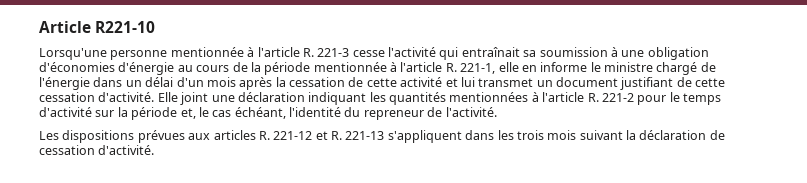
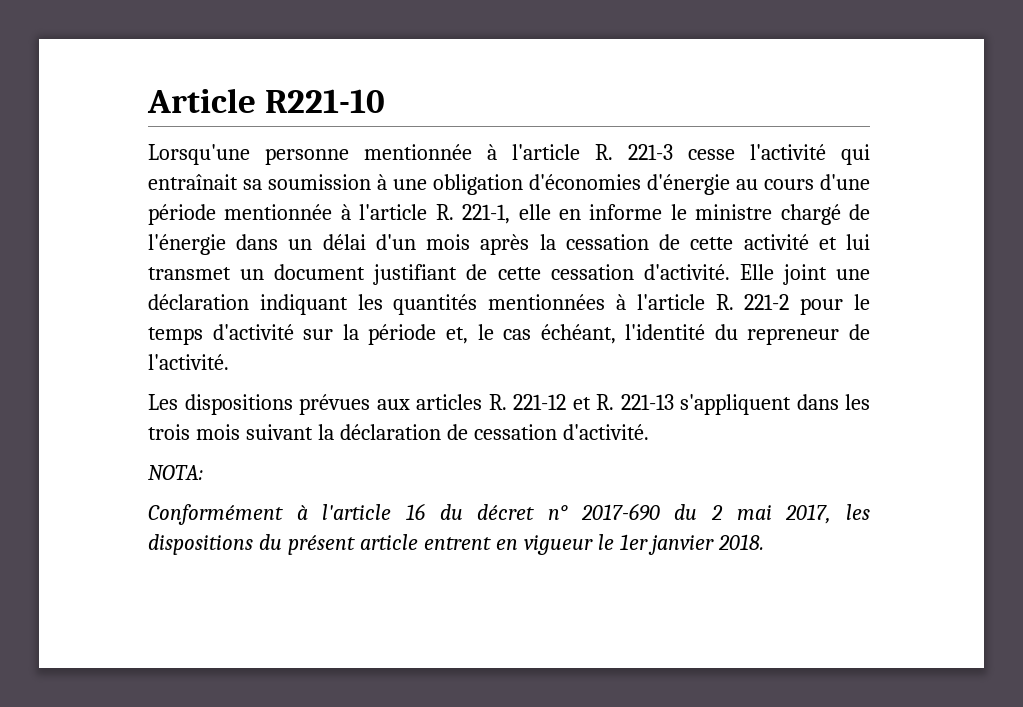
- Lorsqu'une personne mentionnée à l'article R. 221-3 cesse l'activité qui entraînait sa soumission à une obligation d'économies d'énergie au cours de la période mentionnée à l'article R. 221-1, elle en informe le ministre chargé de l'énergie dans un délai d'un mois après la cessation de cette activité et lui transmet un document justifiant de cette cessation d'activité.
+ Lorsqu'une personne mentionnée à l'article R. 221-3 cesse l'activité qui entraînait sa soumission à une obligation d'économies d'énergie au cours d'une période mentionnée à l'article R. 221-1, elle en informe le ministre chargé de l'énergie dans un délai d'un mois après la cessation de cette activité et lui transmet un document justifiant de cette cessation d'activité.
+ NOTA:
+ Conformément à l'article 16 du décret n° 2017-690 du 2 mai 2017, les dispositions du présent article entrent en vigueur le 1er janvier 2018.

